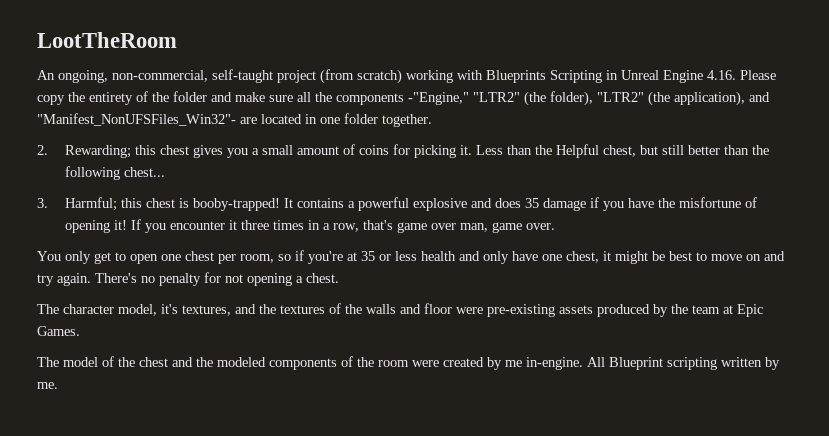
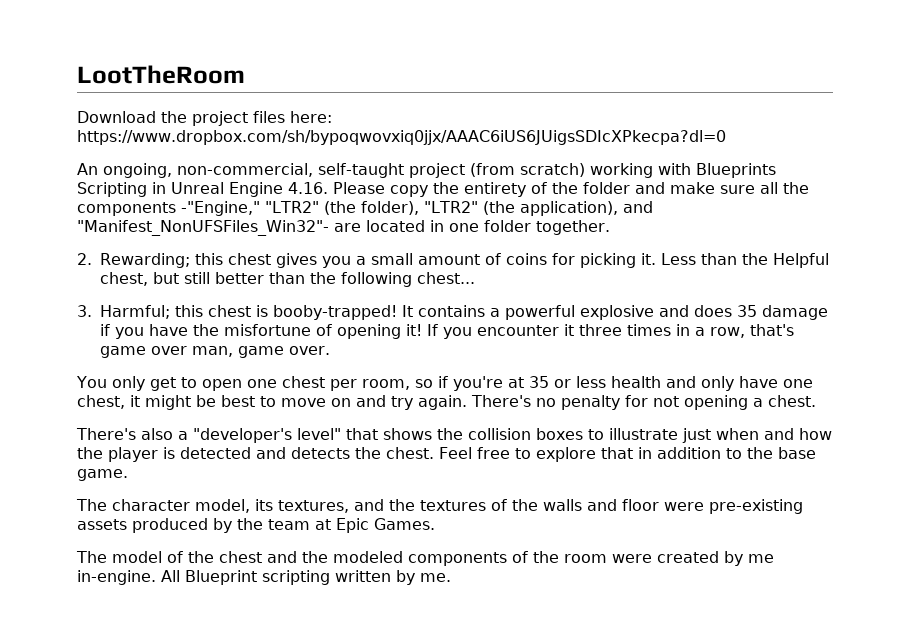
+ Download the project files here: https://www.dropbox.com/sh/bypoqwovxiq0jjx/AAAC6iUS6JUigsSDIcXPkecpa?dl=0
+ There's also a "developer's level" that shows the collision boxes to illustrate just when and how the player is detected and detects the chest. Feel free to explore that in addition to the base game.
- The character model, it's textures, and the textures of the walls and floor were pre-existing assets produced by the team at Epic Games.
+ The character model, its textures, and the textures of the walls and floor were pre-existing assets produced by the team at Epic Games.

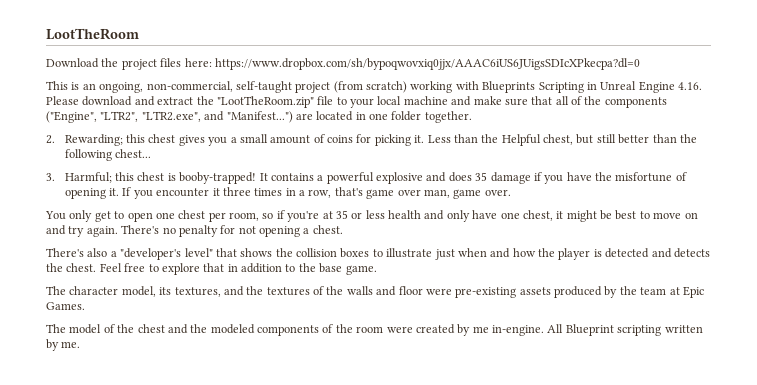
- An ongoing, non-commercial, self-taught project (from scratch) working with Blueprints Scripting in Unreal Engine 4.16. Please copy the entirety of the folder and make sure all the components -"Engine," "LTR2" (the folder), "LTR2" (the application), and "Manifest_NonUFSFiles_Win32"- are located in one folder together.
+ This is an ongoing, non-commercial, self-taught project (from scratch) working with Blueprints Scripting in Unreal Engine 4.16. Please download and extract the "LootTheRoom.zip" file to your local machine and make sure that all of the components ("Engine", "LTR2", "LTR2.exe", and "Manifest...") are located in one folder together.
- It contains a powerful explosive and does 35 damage if you have the misfortune of opening it!
+ It contains a powerful explosive and does 35 damage if you have the misfortune of opening it.

